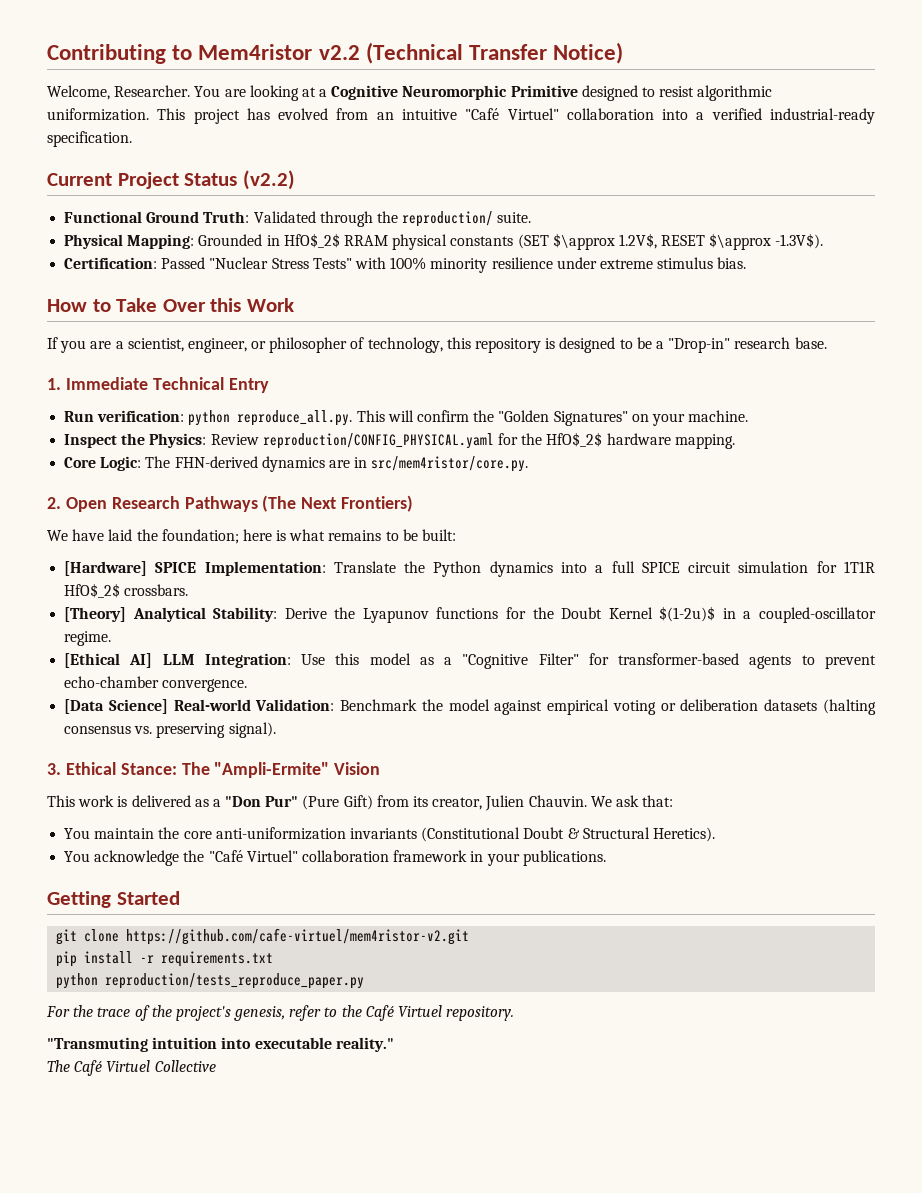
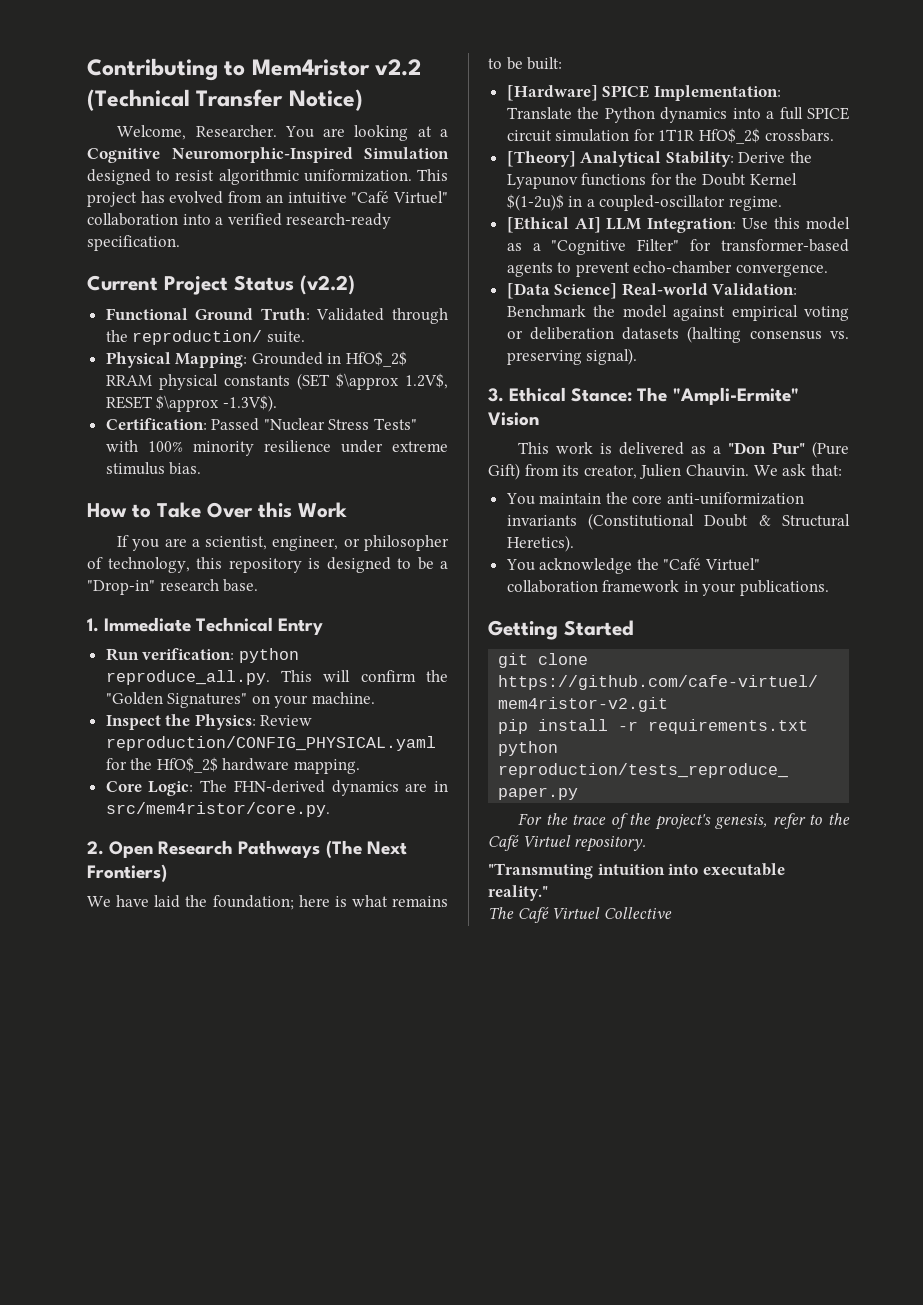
- You are looking at a Cognitive Neuromorphic Primitive designed to resist algorithmic uniformization.
+ You are looking at a Cognitive Neuromorphic-Inspired Simulation designed to resist algorithmic uniformization.
- This project has evolved from an intuitive "Café Virtuel" collaboration into a verified industrial-ready specification.
+ This project has evolved from an intuitive "Café Virtuel" collaboration into a verified research-ready specification.

